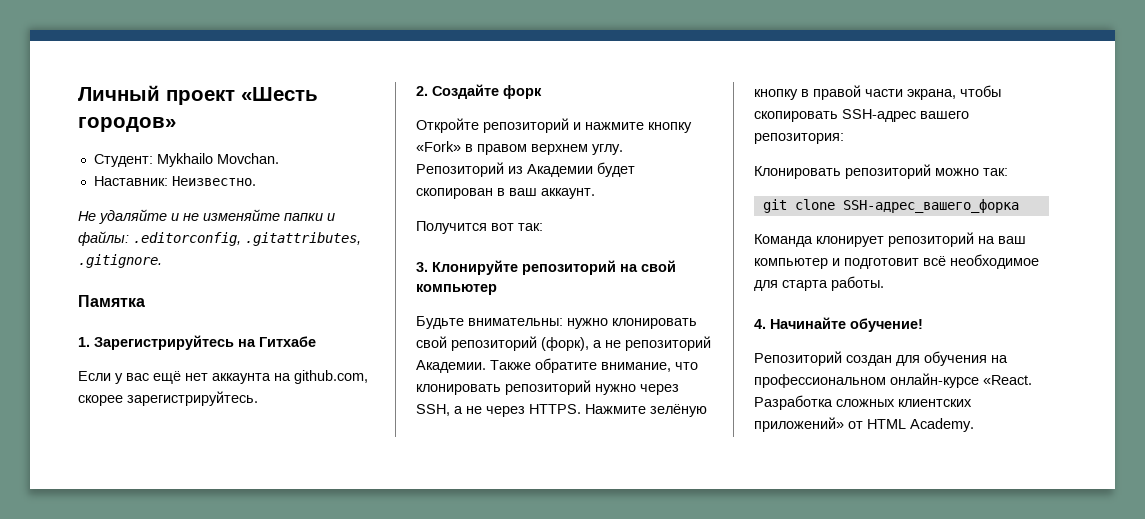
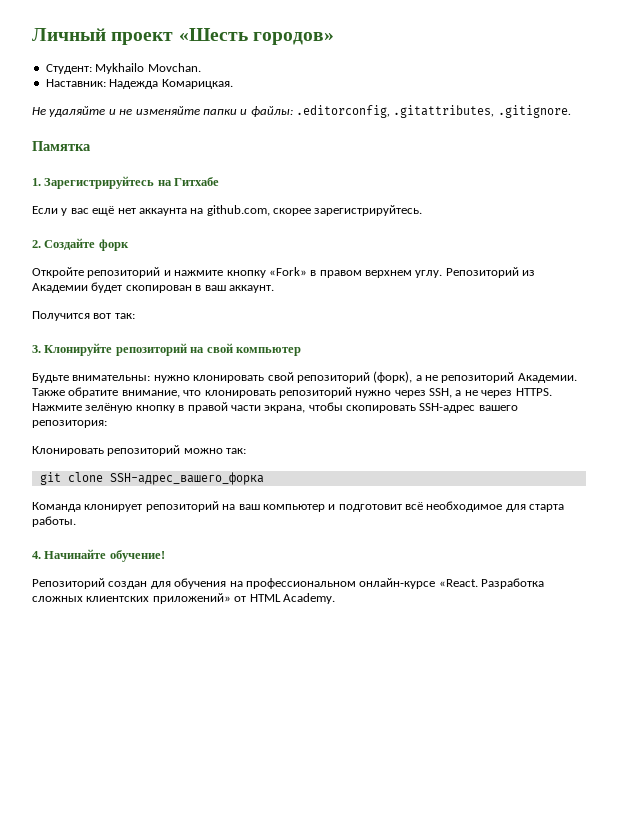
- Наставник: Неизвестно.
+ Наставник: Надежда Комарицкая.

